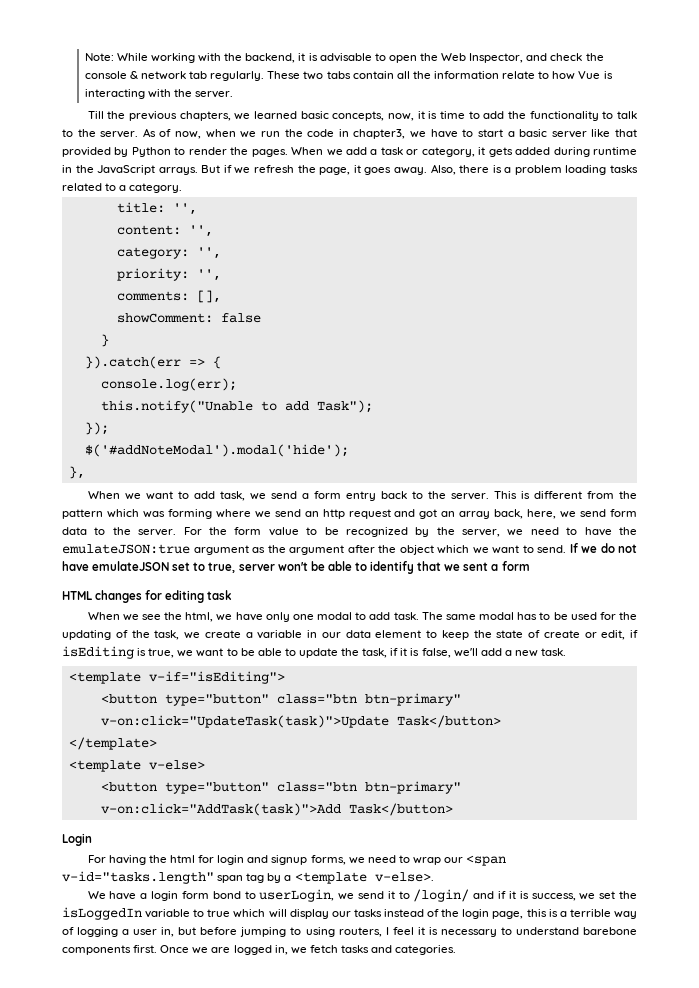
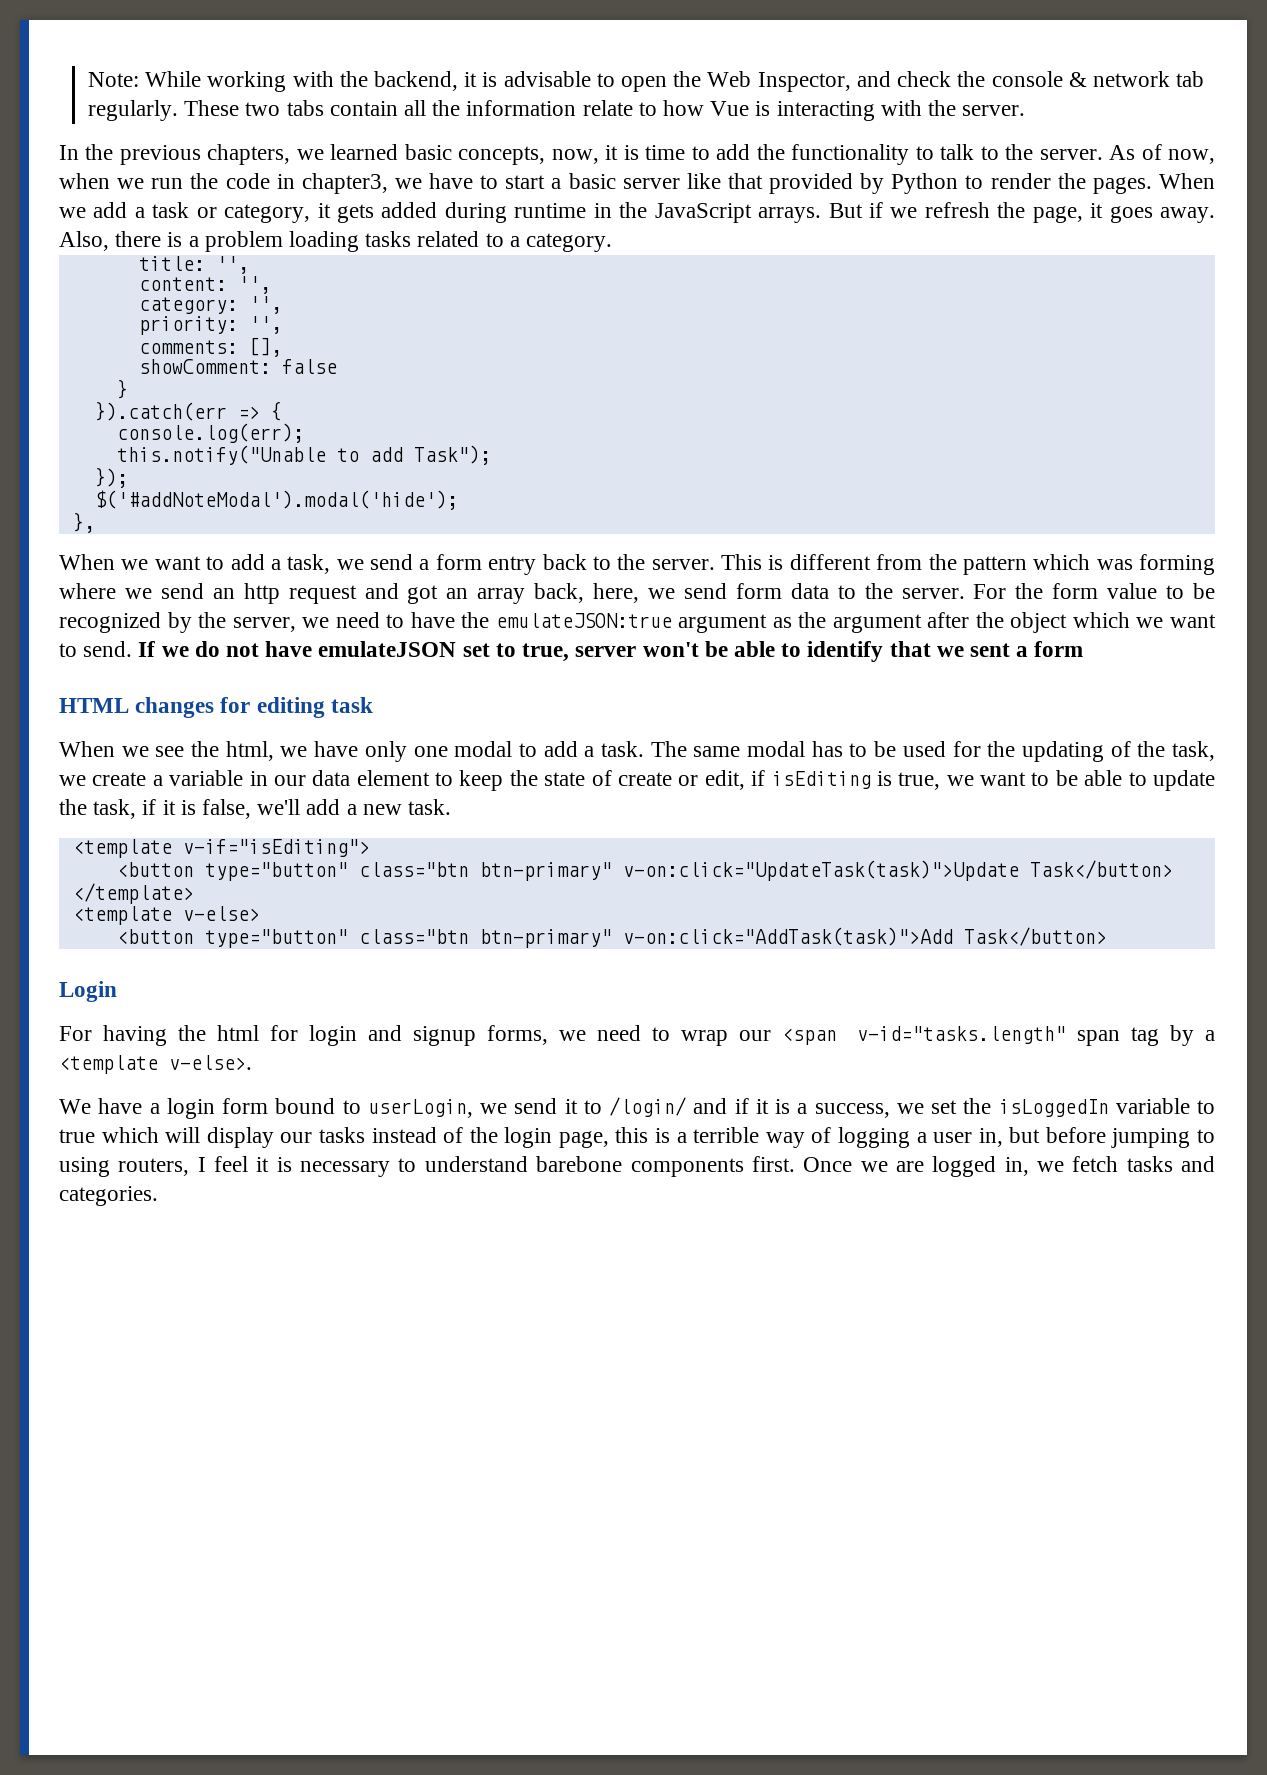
- Till the previous chapters, we learned basic concepts, now, it is time to add the functionality to talk to the server.
+ In the previous chapters, we learned basic concepts, now, it is time to add the functionality to talk to the server.
- When we want to add task, we send a form entry back to the server.
+ When we want to add a task, we send a form entry back to the server.
- When we see the html, we have only one modal to add task.
+ When we see the html, we have only one modal to add a task.
- We have a login form bond to userLogin, we send it to /login/ and if it is success, we set the isLoggedIn variable to true which will display our tasks instead of the login page, this is a terrible way of logging a user in, but before jumping to using routers, I feel it is necessary to understand barebone components first.
+ We have a login form bound to userLogin, we send it to /login/ and if it is a success, we set the isLoggedIn variable to true which will display our tasks instead of the login page, this is a terrible way of logging a user in, but before jumping to using routers, I feel it is necessary to understand barebone components first.

